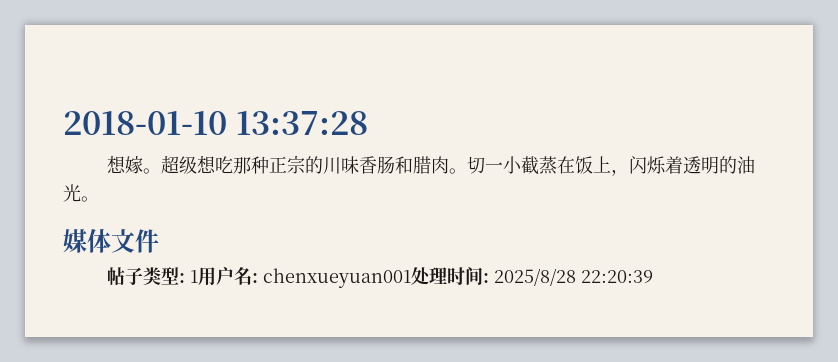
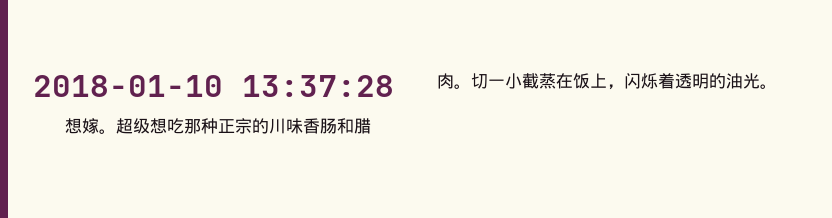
- 媒体文件
- 帖子类型: 1用户名: chenxueyuan001处理时间: 2025/8/28 22:20:39

